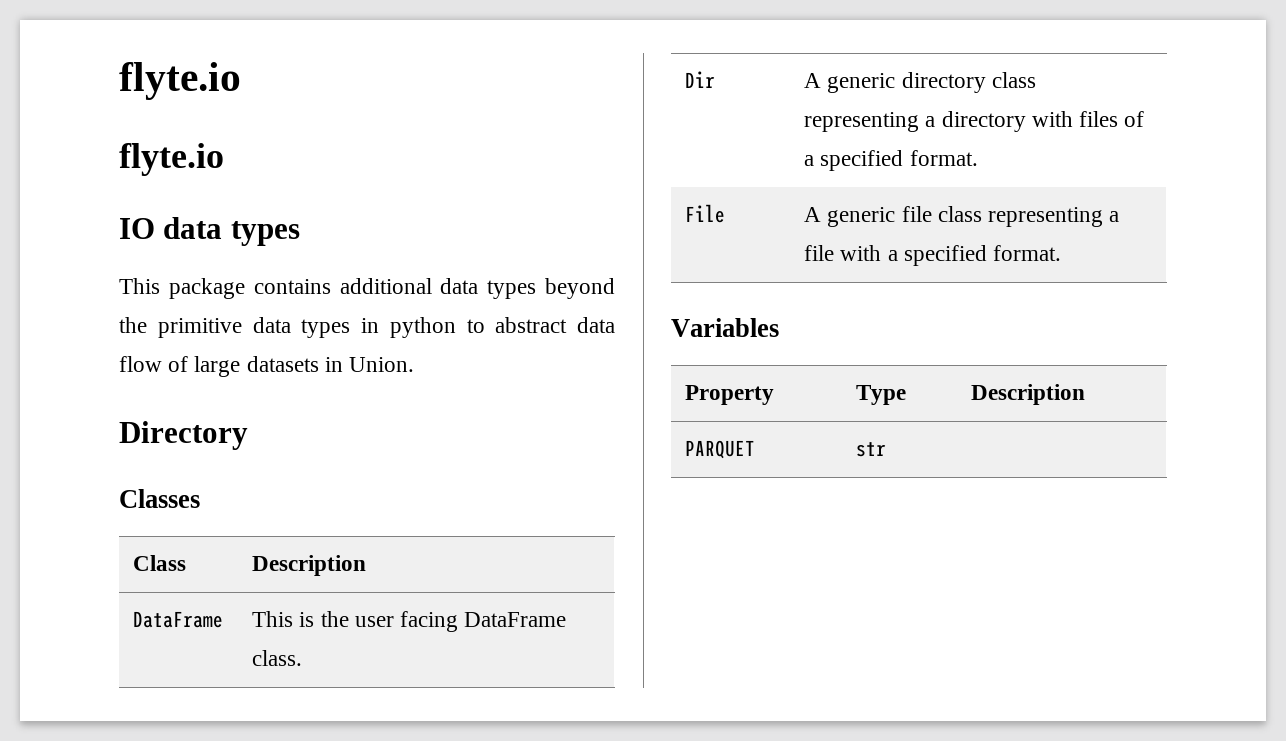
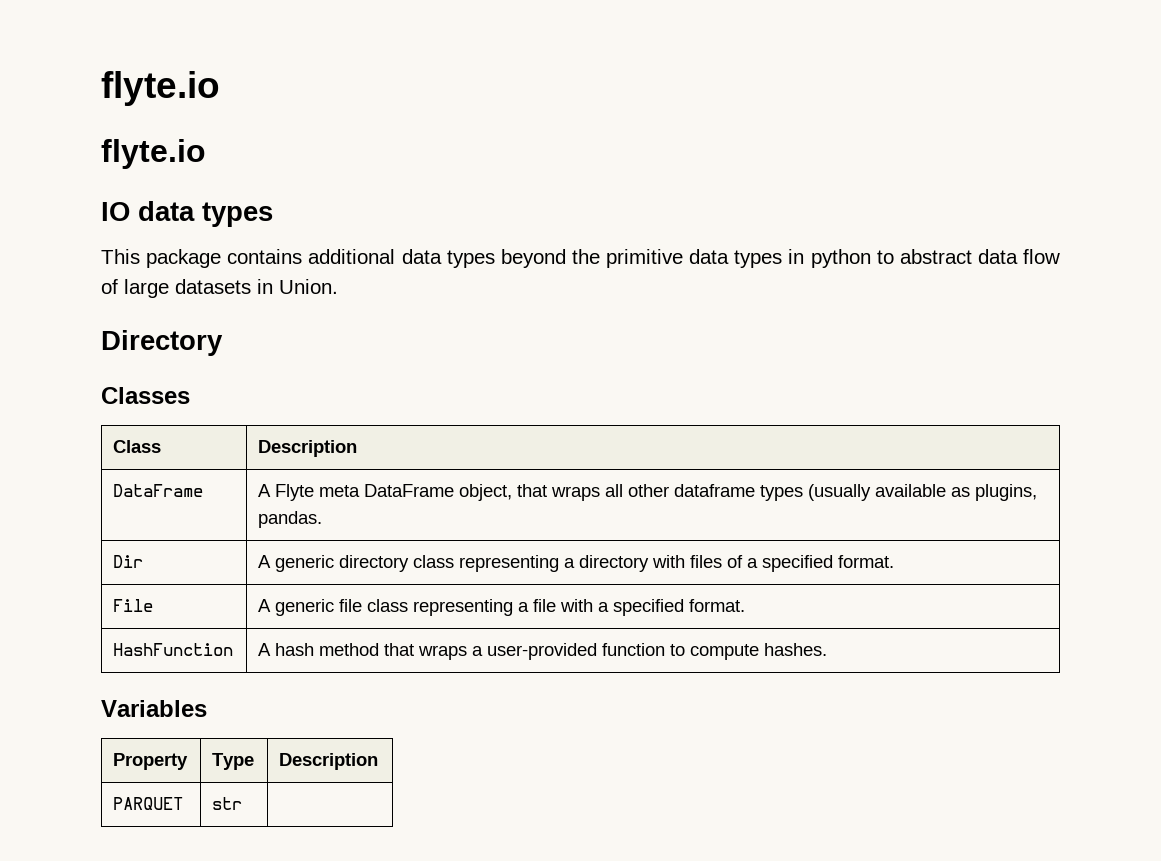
- DataFrame | This is the user facing DataFrame class.
+ DataFrame | A Flyte meta DataFrame object, that wraps all other dataframe types (usually available as plugins, pandas.
+ HashFunction | A hash method that wraps a user-provided function to compute hashes.

